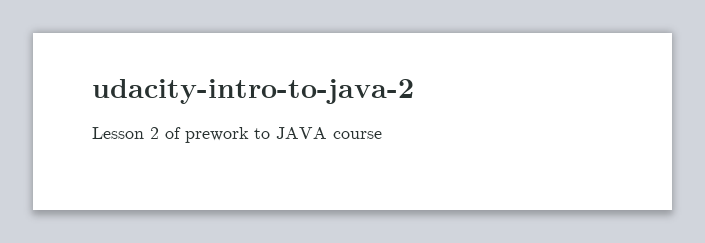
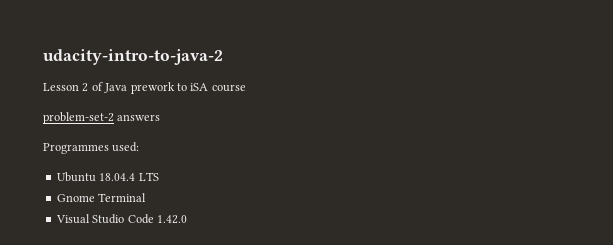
- Lesson 2 of prework to JAVA course
+ Lesson 2 of Java prework to iSA course
+ problem-set-2 answers
+ Programmes used:
+ Ubuntu 18.04.4 LTS
+ Gnome Terminal
+ Visual Studio Code 1.42.0

